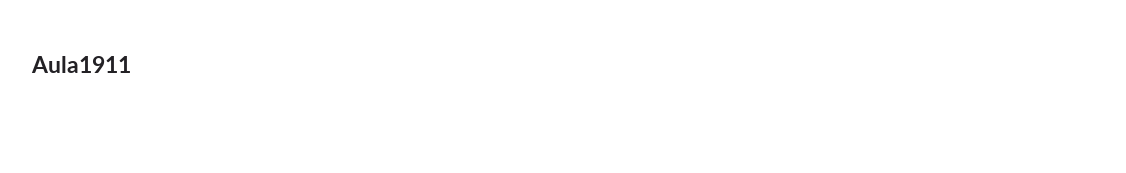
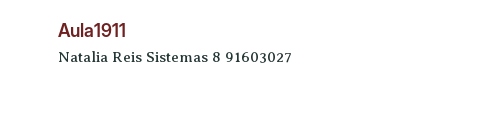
+ Natalia Reis Sistemas 8 91603027

